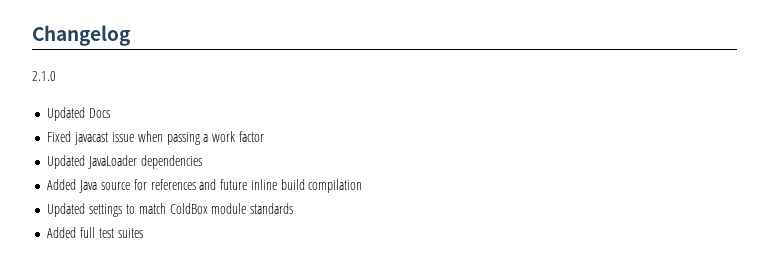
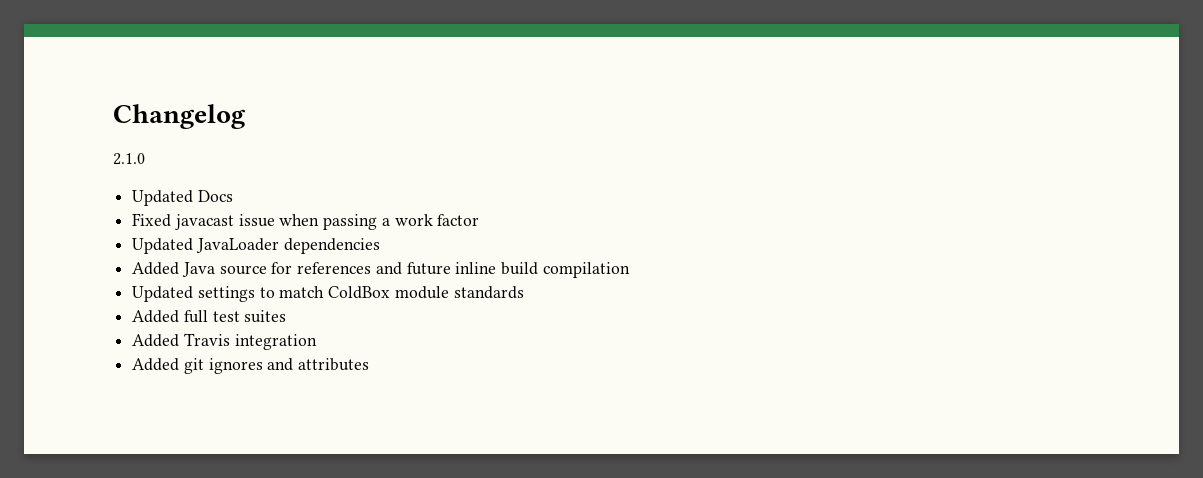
+ Added Travis integration
+ Added git ignores and attributes

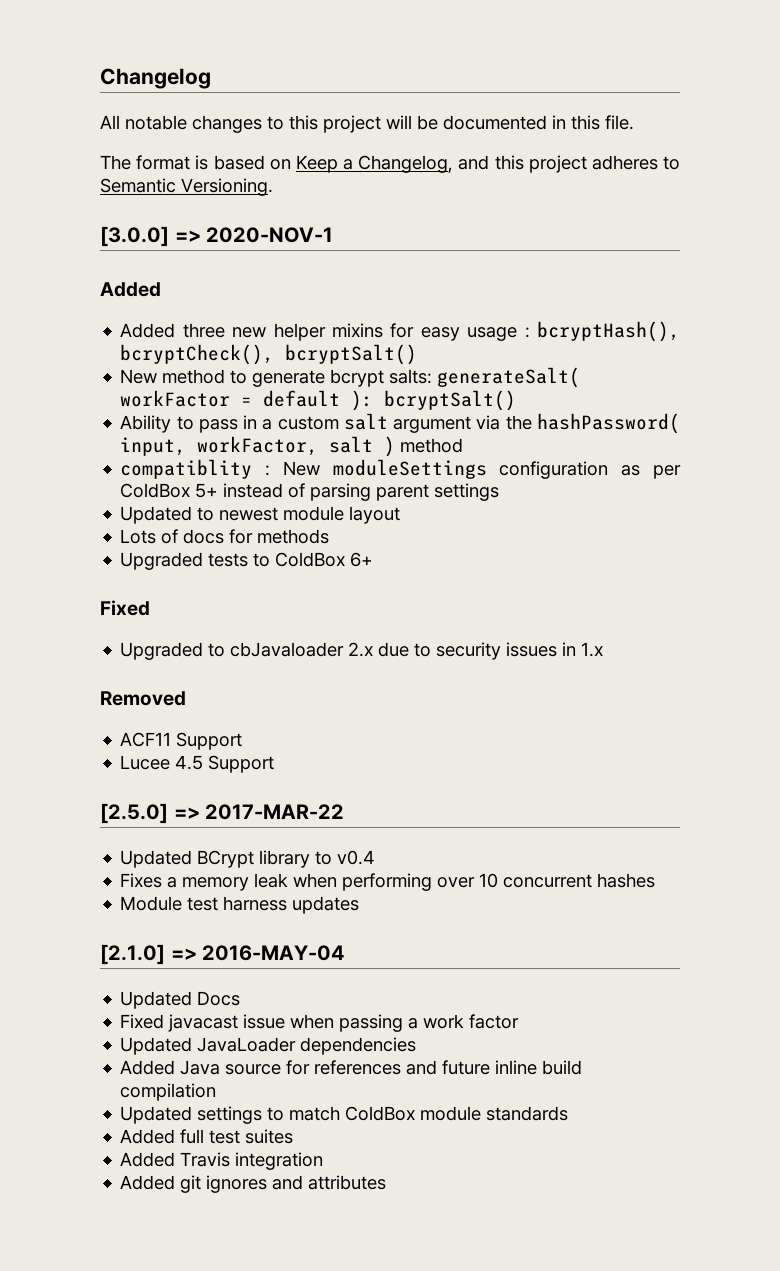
- 2.1.0
+ All notable changes to this project will be documented in this file.
+ The format is based on Keep a Changelog, and this project adheres to Semantic Versioning.
+ [3.0.0] => 2020-NOV-1
+ Added
+ Added three new helper mixins for easy usage : bcryptHash(), bcryptCheck(), bcryptSalt()
+ New method to generate bcrypt salts: generateSalt( workFactor = default ): bcryptSalt()
+ Ability to pass in a custom salt argument via the hashPassword( input, workFactor, salt ) method
+ compatiblity : New moduleSettings configuration as per ColdBox 5+ instead of parsing parent settings
+ Updated to newest module layout
+ Lots of docs for methods
+ Upgraded tests to ColdBox 6+
+ Fixed
+ Upgraded to cbJavaloader 2.x due to security issues in 1.x
+ Removed
+ ACF11 Support
+ Lucee 4.5 Support
+ [2.5.0] => 2017-MAR-22
+ Updated BCrypt library to v0.4
+ Fixes a memory leak when performing over 10 concurrent hashes
+ Module test harness updates
+ [2.1.0] => 2016-MAY-04

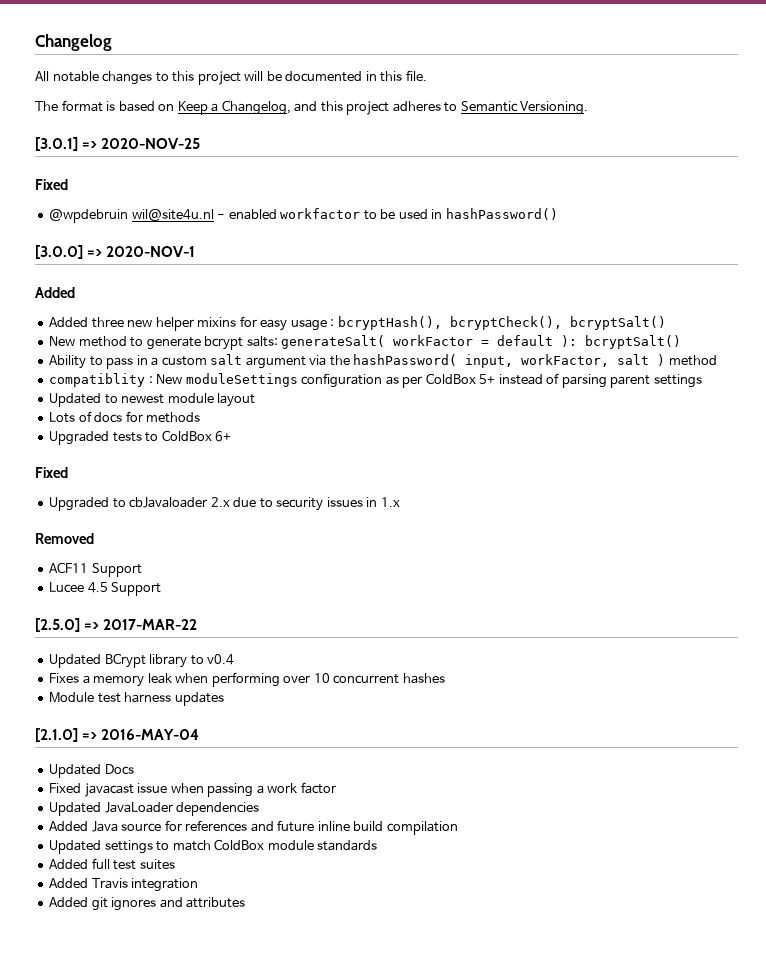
+ [3.0.1] => 2020-NOV-25
+ Fixed
+ @wpdebruin wil@site4u.nl - enabled workfactor to be used in hashPassword()

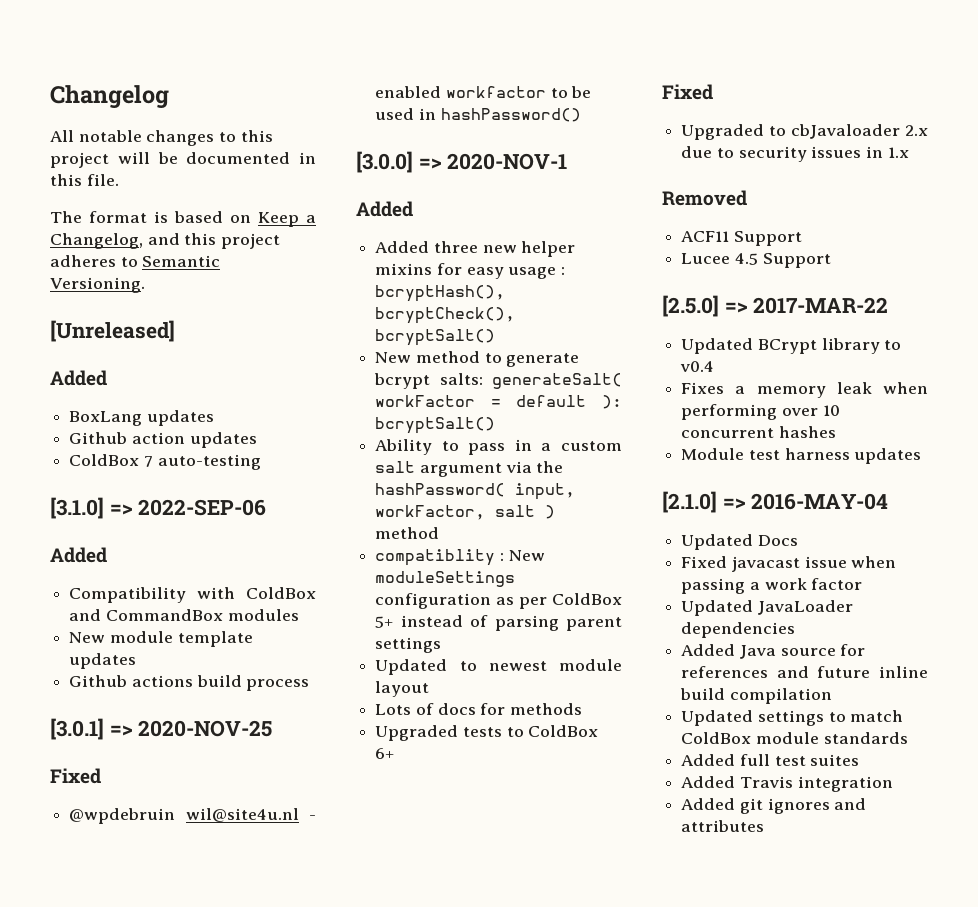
+ [Unreleased]
+ Added
+ BoxLang updates
+ Github action updates
+ ColdBox 7 auto-testing
+ [3.1.0] => 2022-SEP-06
+ Added
+ Compatibility with ColdBox and CommandBox modules
+ New module template updates
+ Github actions build process

